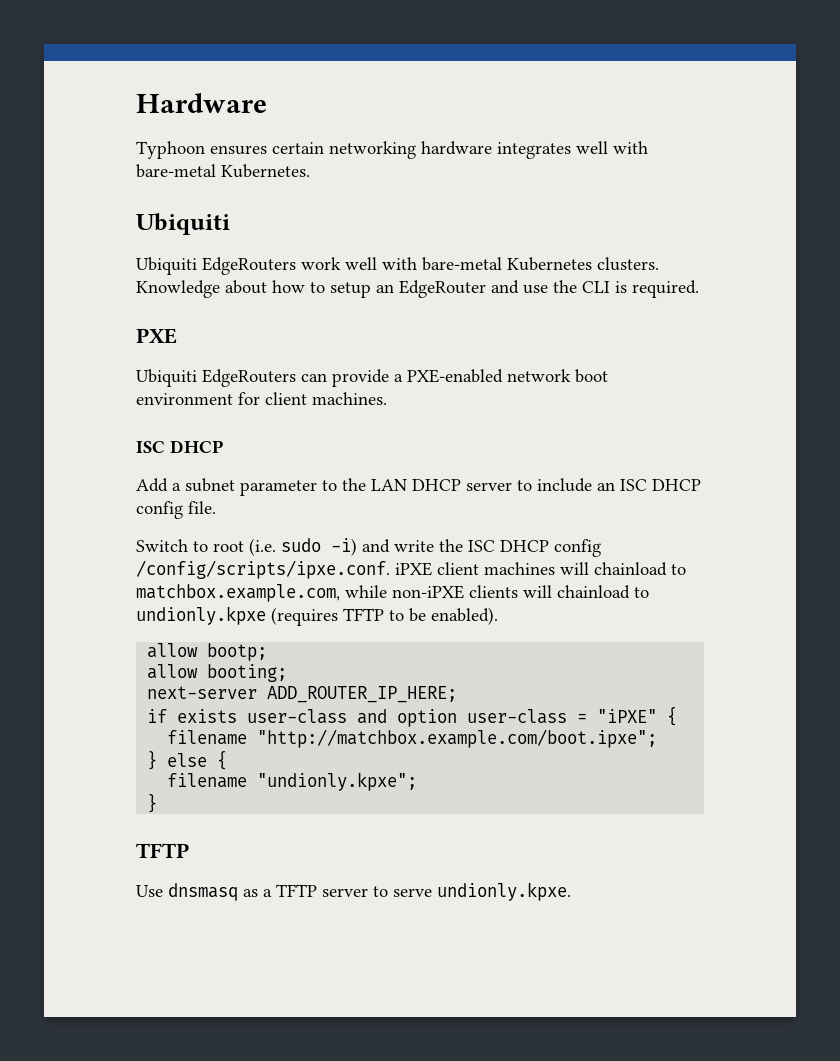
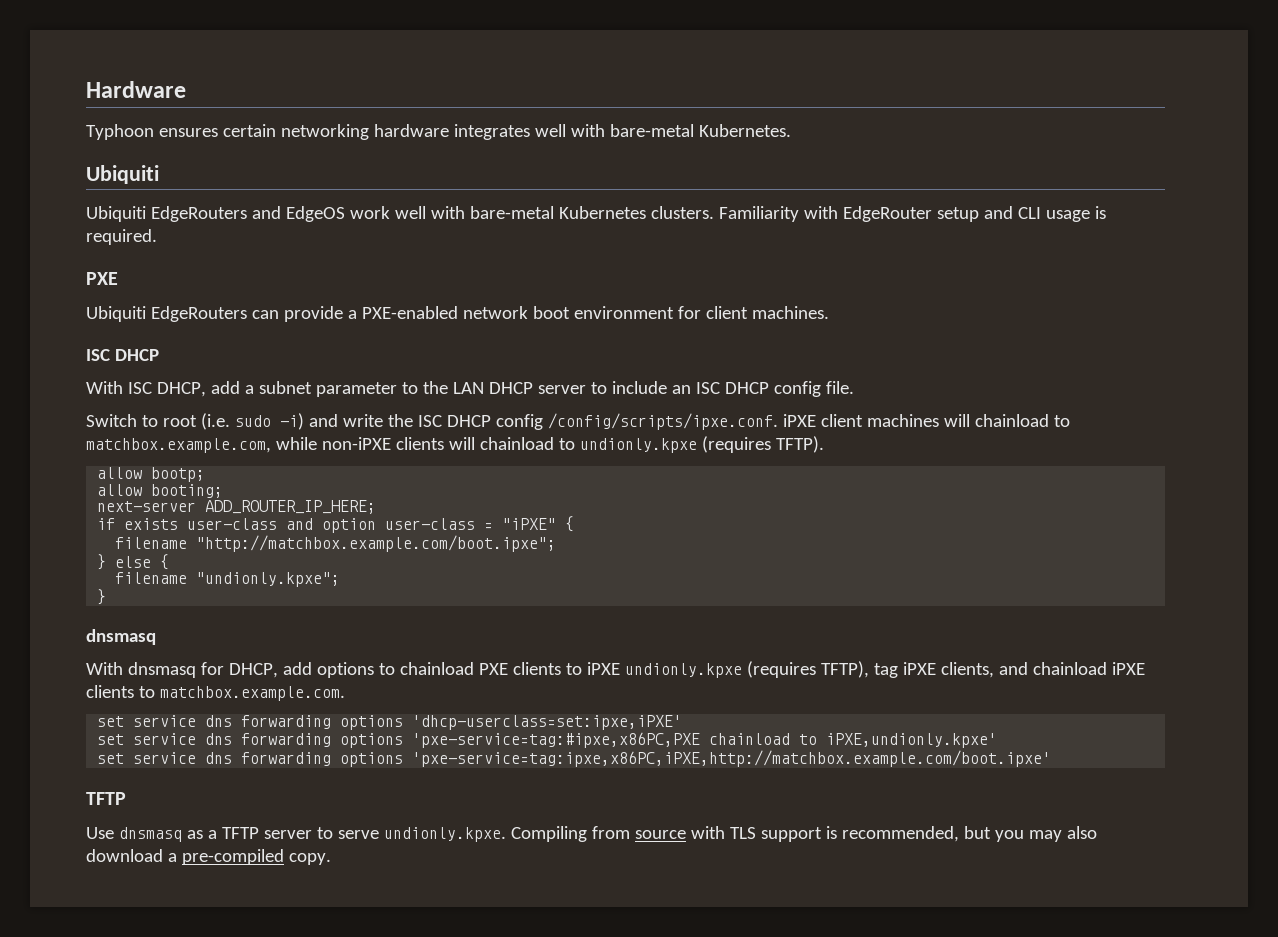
- Ubiquiti EdgeRouters work well with bare-metal Kubernetes clusters.
+ Ubiquiti EdgeRouters and EdgeOS work well with bare-metal Kubernetes clusters.
- Knowledge about how to setup an EdgeRouter and use the CLI is required.
+ Familiarity with EdgeRouter setup and CLI usage is required.
- Add a subnet parameter to the LAN DHCP server to include an ISC DHCP config file.
+ With ISC DHCP, add a subnet parameter to the LAN DHCP server to include an ISC DHCP config file.
- Switch to root (i.e. sudo -i) and write the ISC DHCP config /config/scripts/ipxe.conf. iPXE client machines will chainload to matchbox.example.com, while non-iPXE clients will chainload to undionly.kpxe (requires TFTP to be enabled).
+ Switch to root (i.e. sudo -i) and write the ISC DHCP config /config/scripts/ipxe.conf. iPXE client machines will chainload to matchbox.example.com, while non-iPXE clients will chainload to undionly.kpxe (requires TFTP).
  filename "undionly.kpxe";
  }
+ dnsmasq
+ With dnsmasq for DHCP, add options to chainload PXE clients to iPXE undionly.kpxe (requires TFTP), tag iPXE clients, and chainload iPXE clients to matchbox.example.com.
+ set service dns forwarding options 'dhcp-userclass=set:ipxe,iPXE'
+ set service dns forwarding options 'pxe-service=tag:#ipxe,x86PC,PXE chainload to iPXE,undionly.kpxe'
+ set service dns forwarding options 'pxe-service=tag:ipxe,x86PC,iPXE,http://matchbox.example.com/boot.ipxe'
- Use dnsmasq as a TFTP server to serve undionly.kpxe.
+ Use dnsmasq as a TFTP server to serve undionly.kpxe. Compiling from source with TLS support is recommended, but you may also download a pre-compiled copy.

